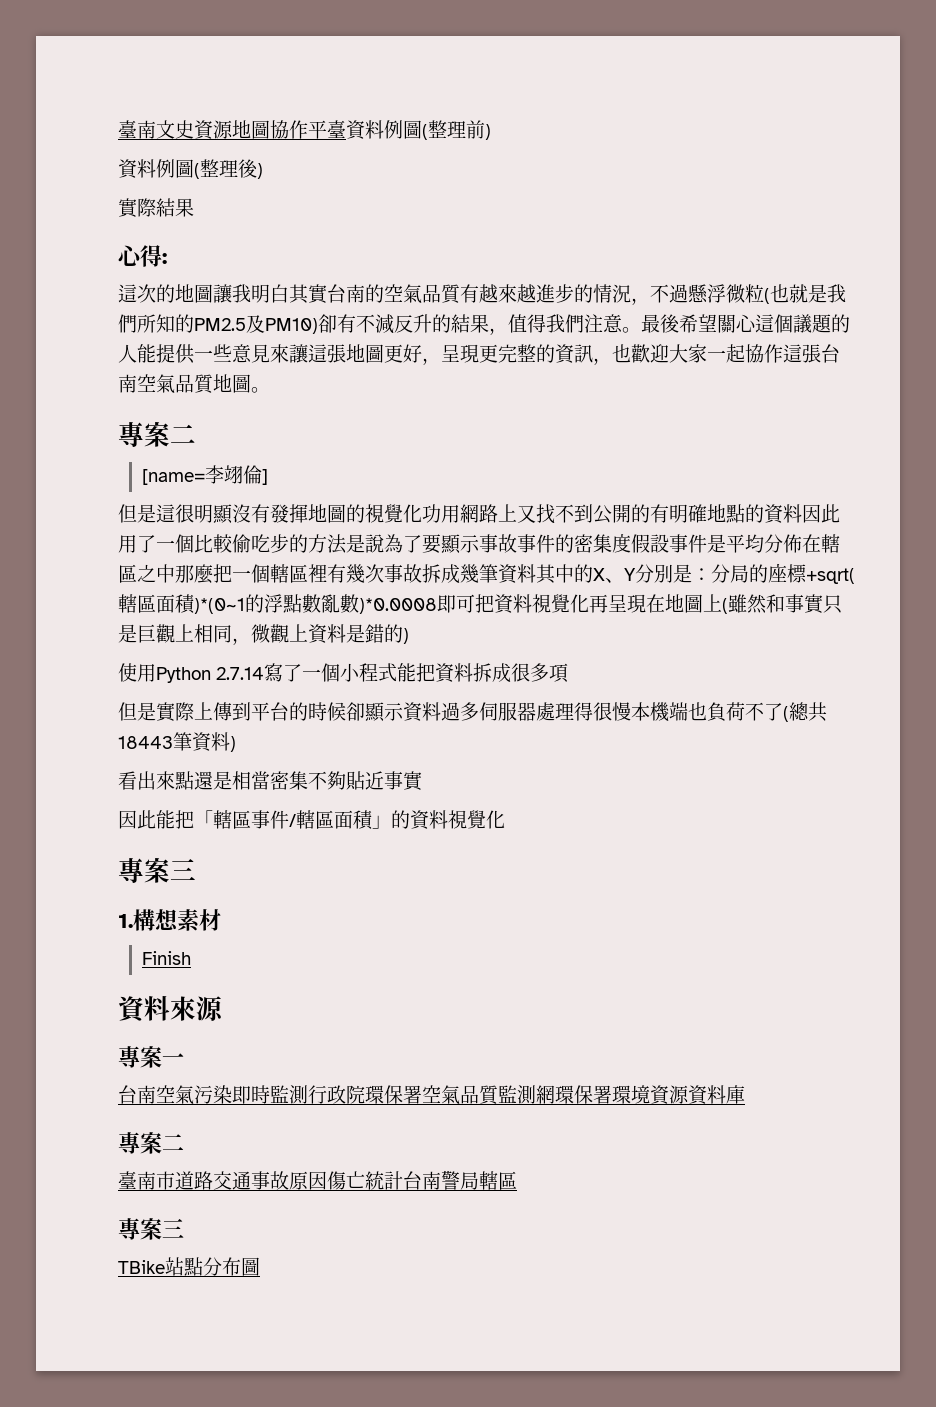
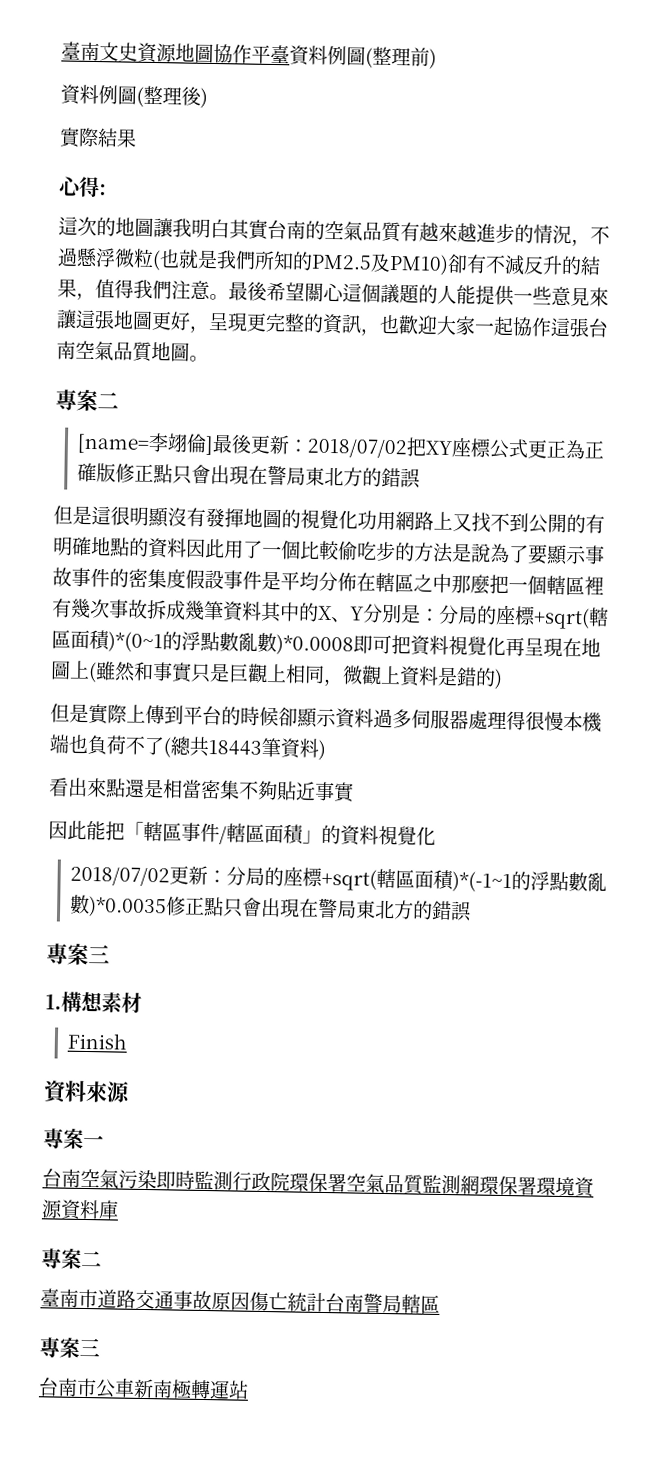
- [name=李翊倫]
+ [name=李翊倫]最後更新：2018/07/02把XY座標公式更正為正確版修正點只會出現在警局東北方的錯誤
- 使用Python 2.7.14寫了一個小程式能把資料拆成很多項
+ 2018/07/02更新：分局的座標+sqrt(轄區面積)*(-1~1的浮點數亂數)*0.0035修正點只會出現在警局東北方的錯誤
- TBike站點分布圖
+ 台南市公車新南極轉運站

